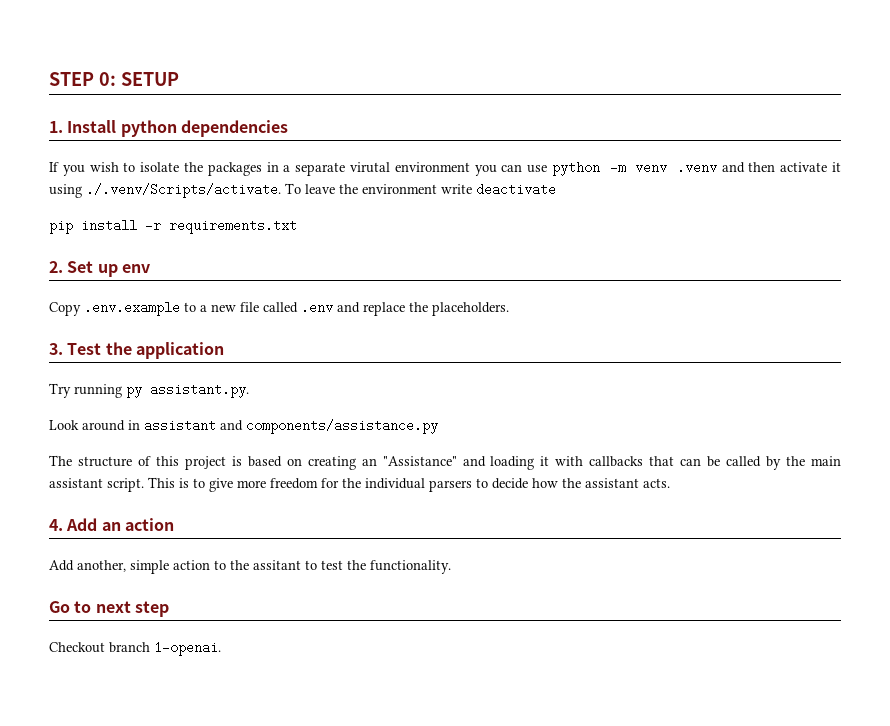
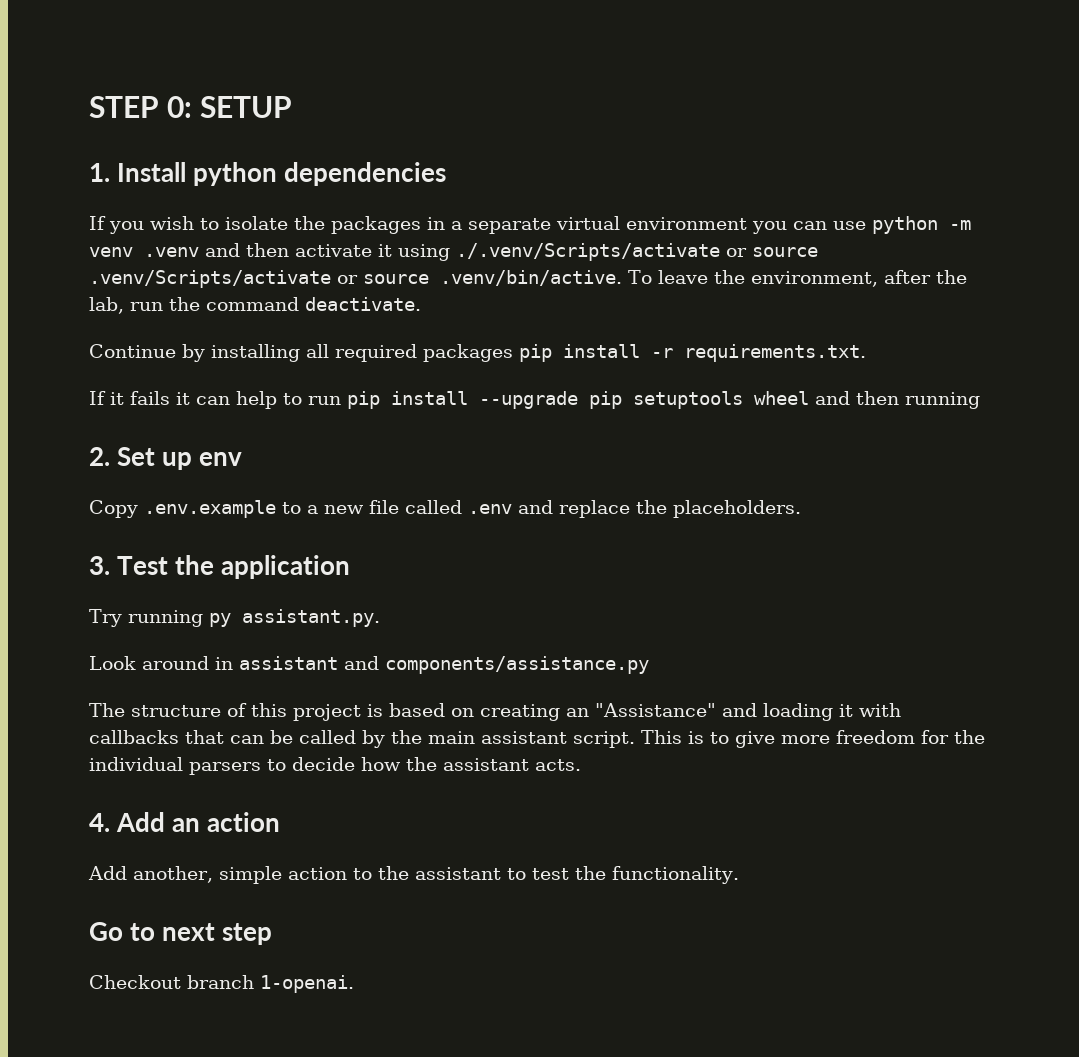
- If you wish to isolate the packages in a separate virutal environment you can use python -m venv .venv and then activate it using ./.venv/Scripts/activate. To leave the environment write deactivate
- pip install -r requirements.txt
+ If you wish to isolate the packages in a separate virtual environment you can use python -m venv .venv and then activate it using ./.venv/Scripts/activate or source .venv/Scripts/activate or source .venv/bin/active. To leave the environment, after the lab, run the command deactivate.
+ Continue by installing all required packages pip install -r requirements.txt.
+ If it fails it can help to run pip install --upgrade pip setuptools wheel and then running
- Add another, simple action to the assitant to test the functionality.
+ Add another, simple action to the assistant to test the functionality.

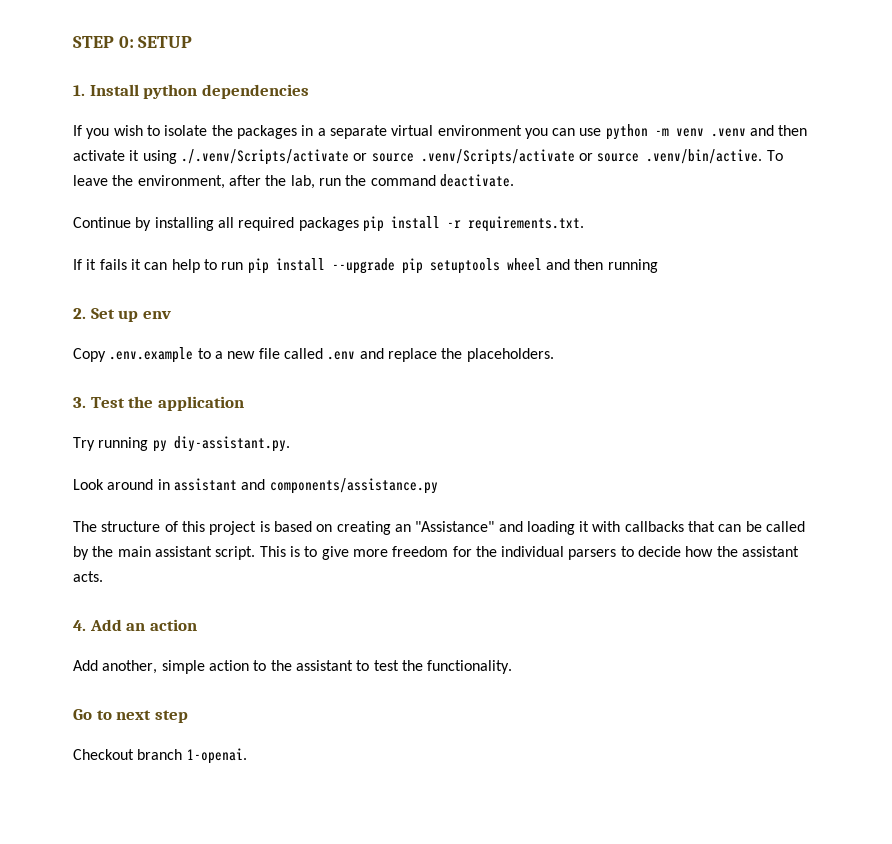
- Try running py assistant.py.
+ Try running py diy-assistant.py.

